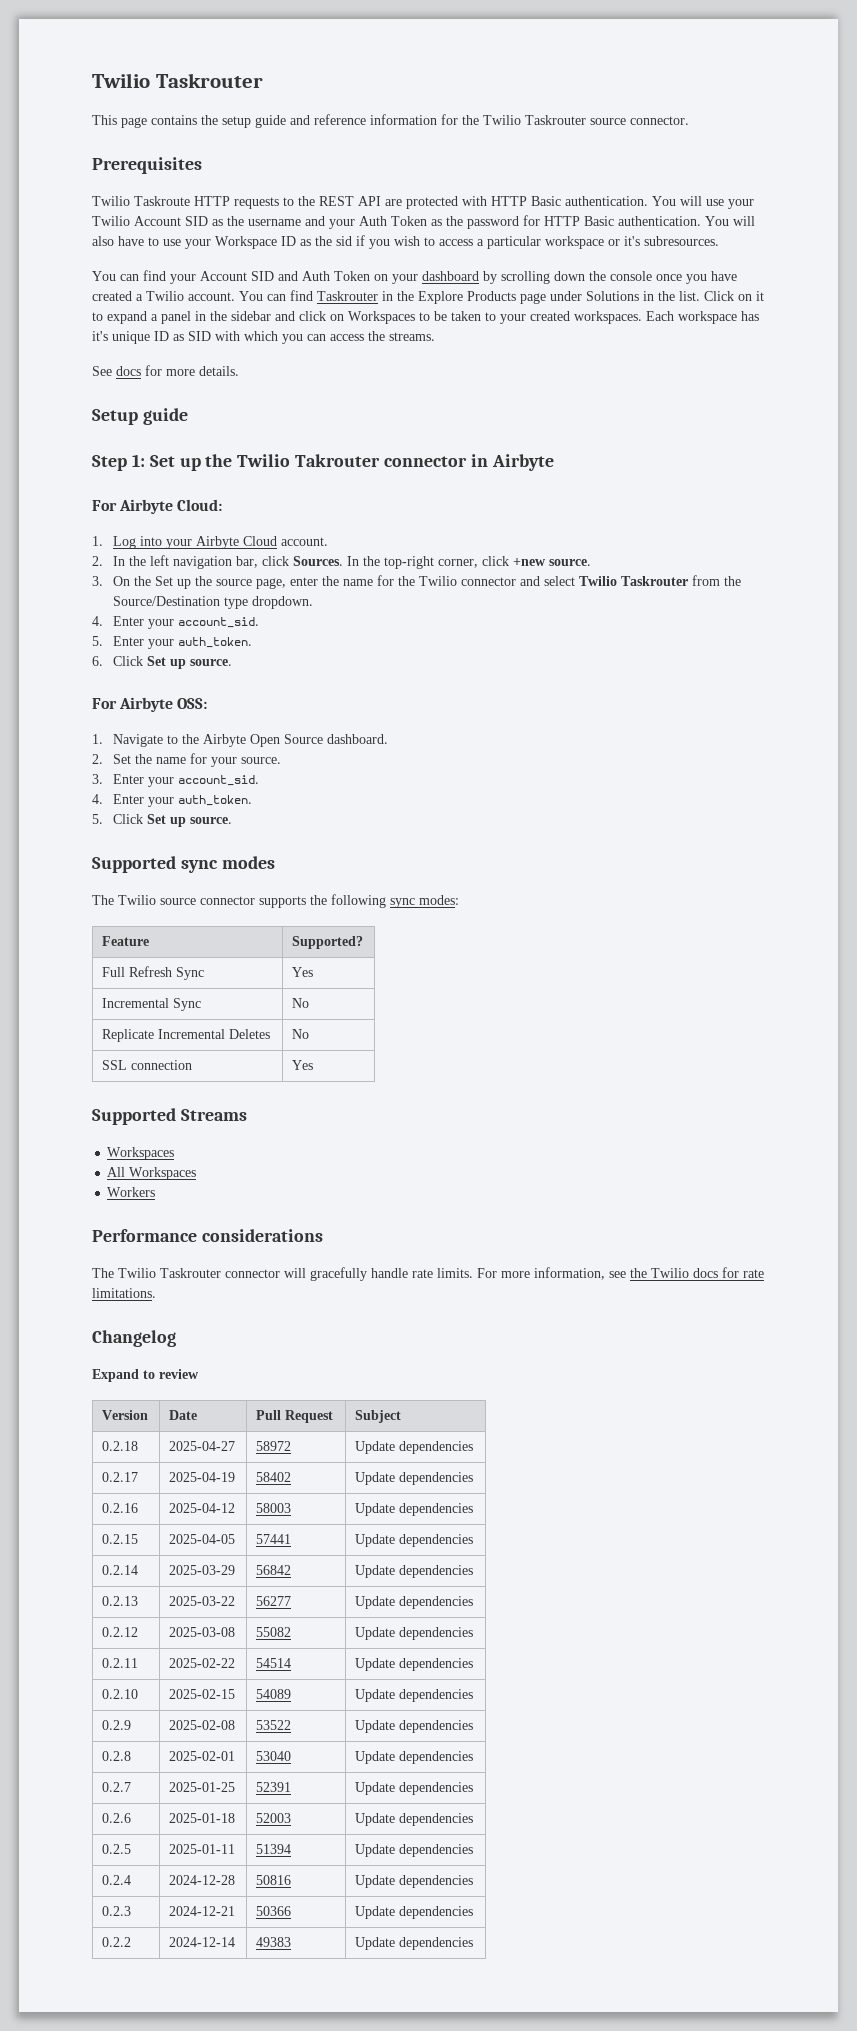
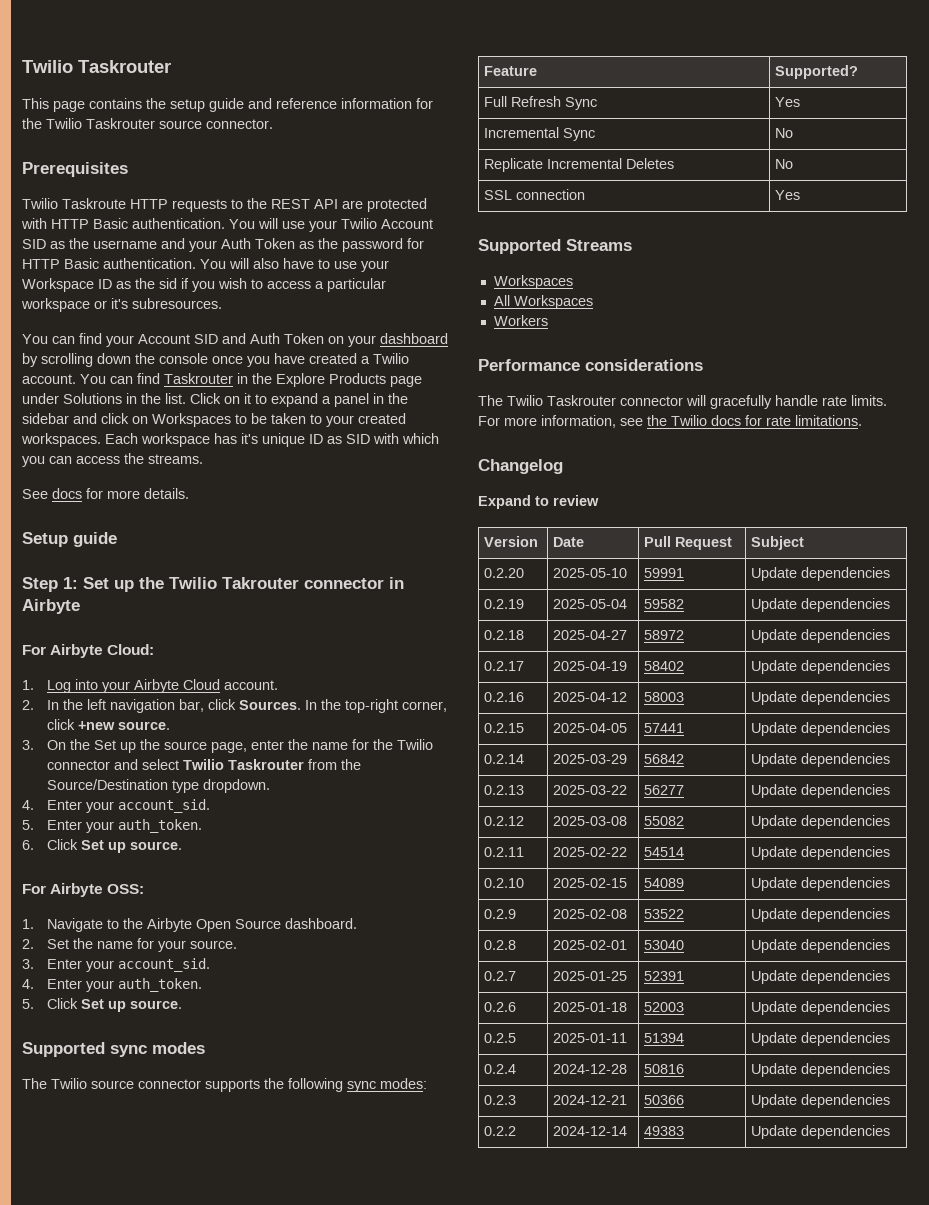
+ 0.2.20 | 2025-05-10 | 59991 | Update dependencies
+ 0.2.19 | 2025-05-04 | 59582 | Update dependencies

